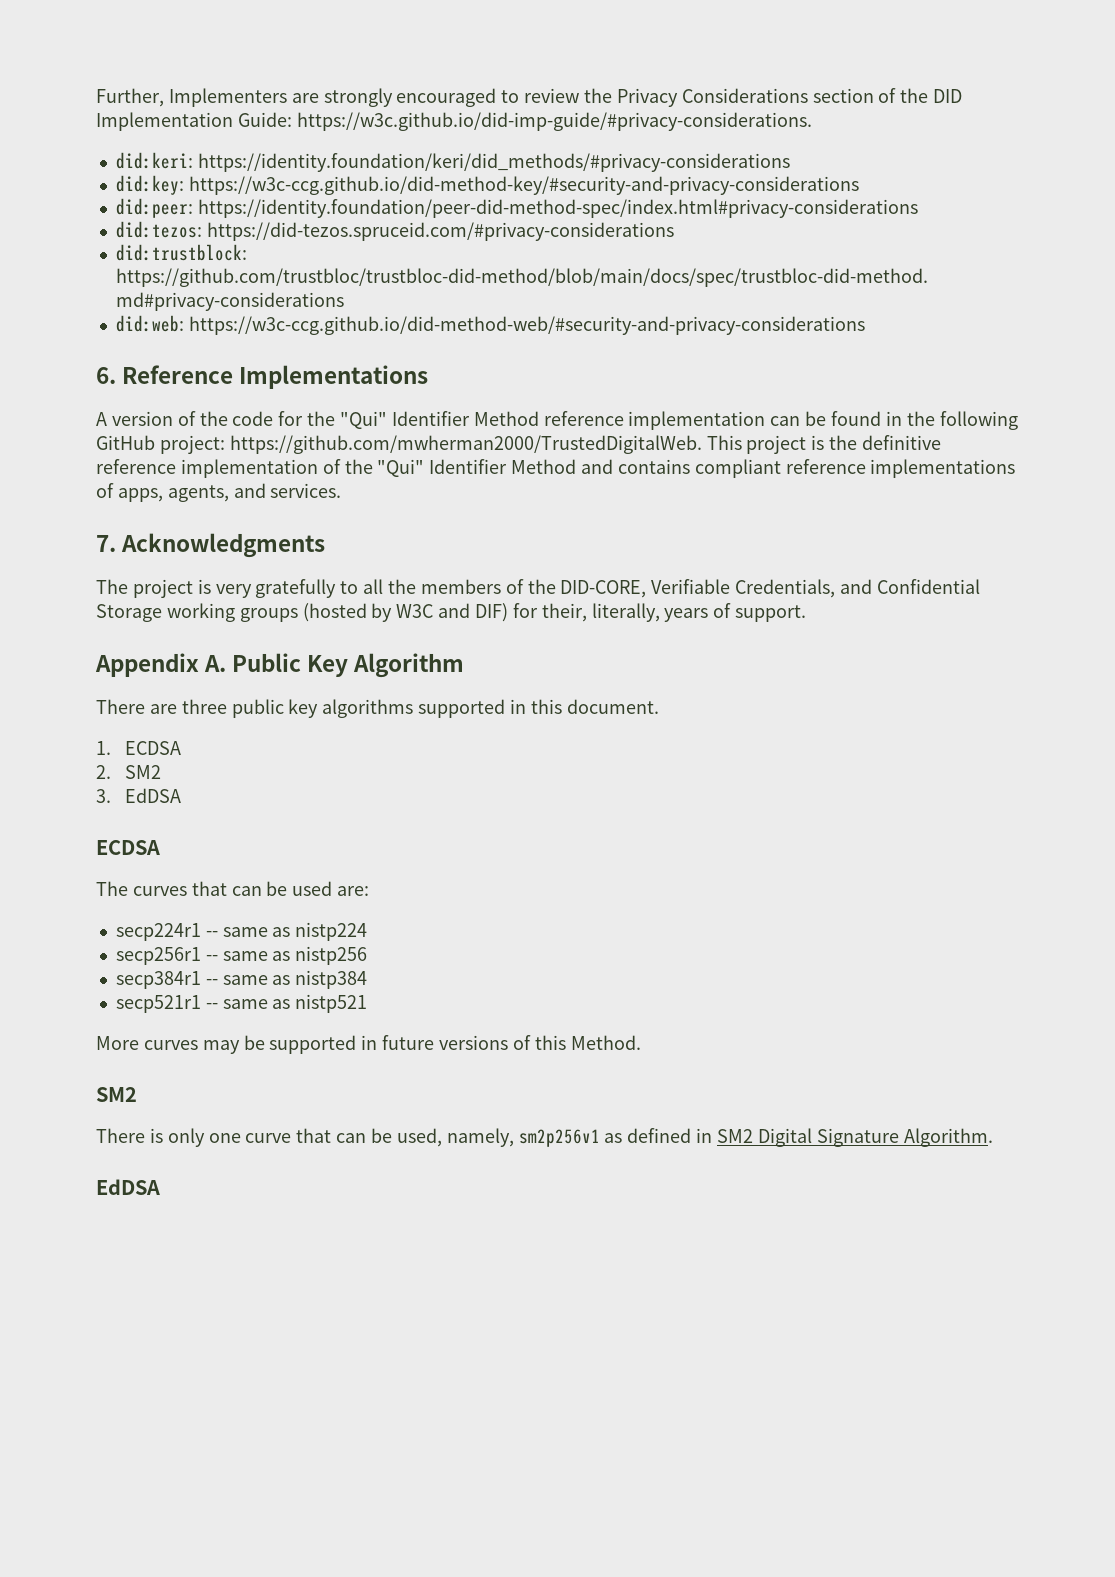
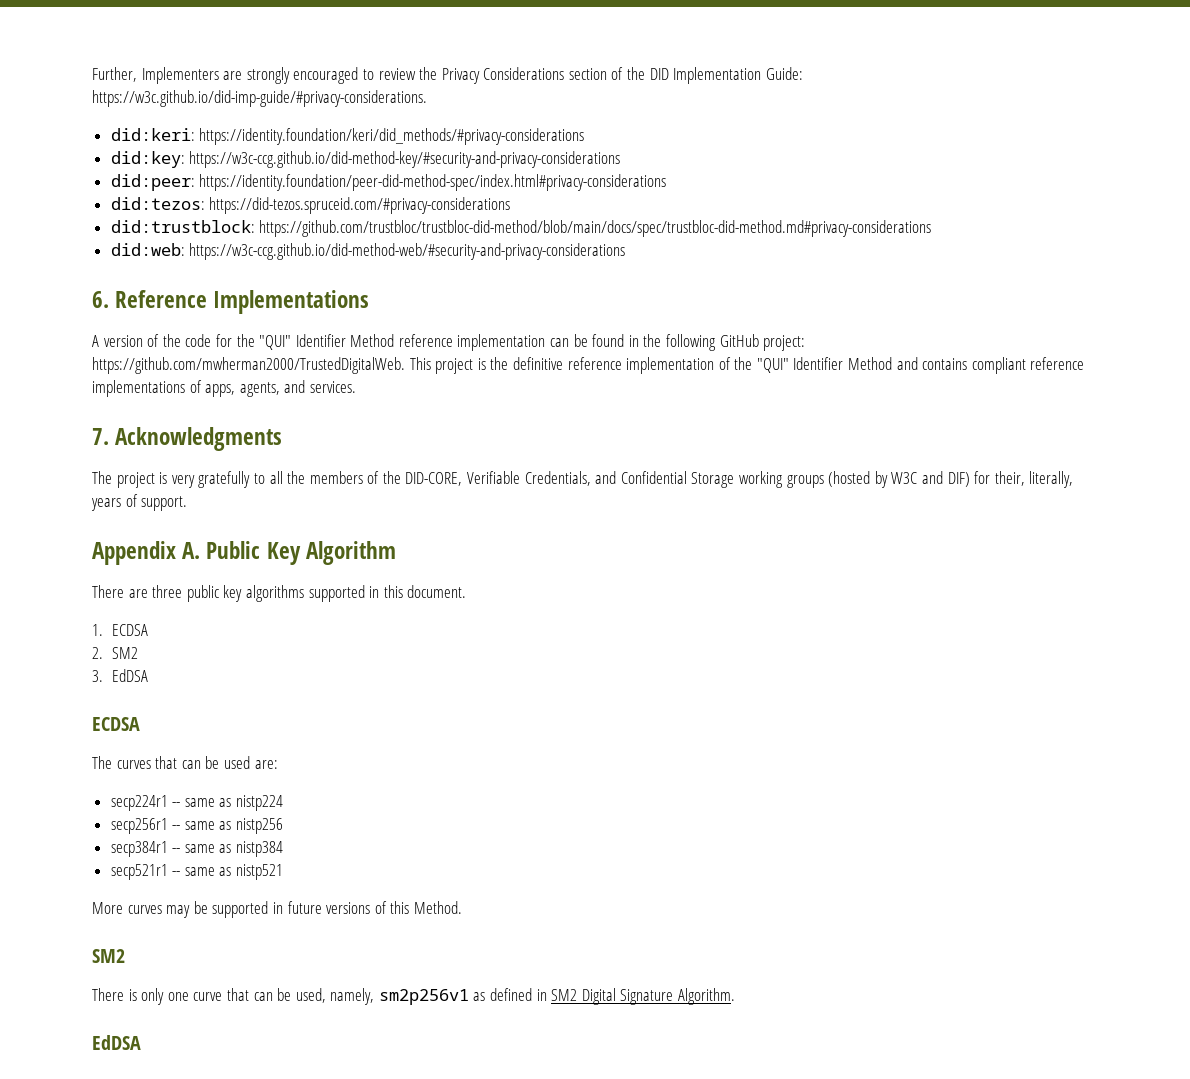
- A version of the code for the "Qui" Identifier Method reference implementation can be found in the following GitHub project: https://github.com/mwherman2000/TrustedDigitalWeb. This project is the definitive reference implementation of the "Qui" Identifier Method and contains compliant reference implementations of apps, agents, and services.
+ A version of the code for the "QUI" Identifier Method reference implementation can be found in the following GitHub project: https://github.com/mwherman2000/TrustedDigitalWeb. This project is the definitive reference implementation of the "QUI" Identifier Method and contains compliant reference implementations of apps, agents, and services.

